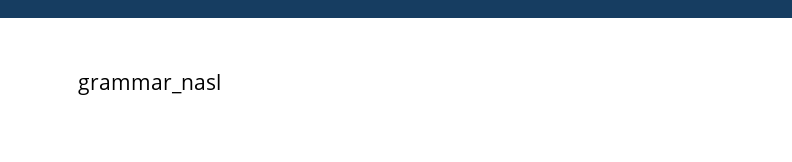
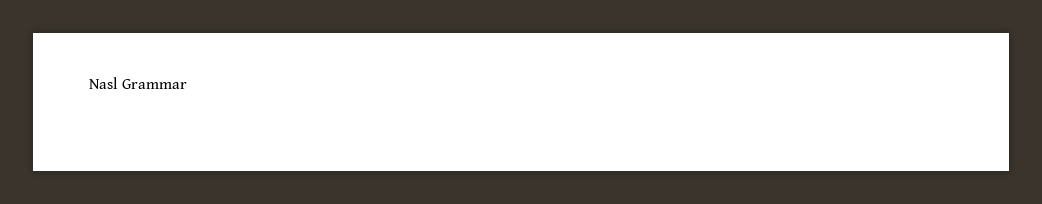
- grammar_nasl
+ Nasl Grammar

